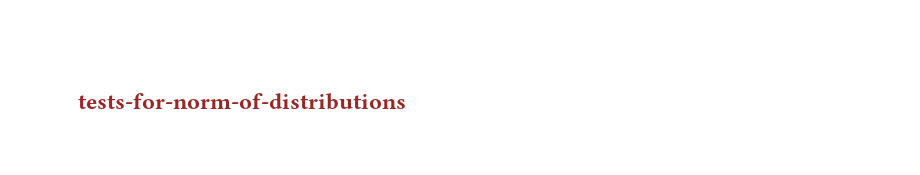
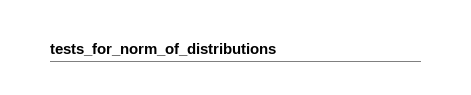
- tests-for-norm-of-distributions
+ tests_for_norm_of_distributions

